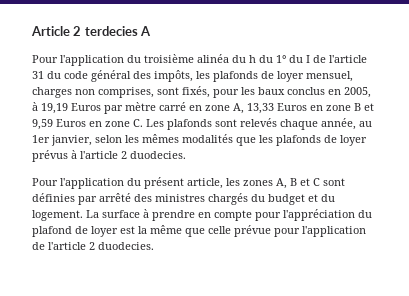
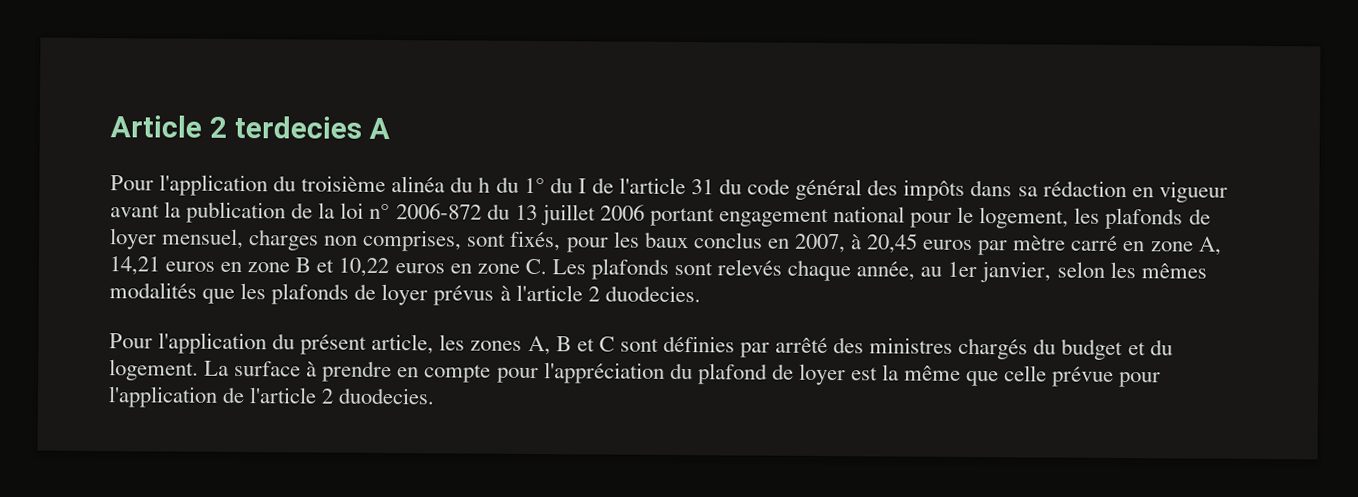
- Pour l'application du troisième alinéa du h du 1° du I de l'article 31 du code général des impôts, les plafonds de loyer mensuel, charges non comprises, sont fixés, pour les baux conclus en 2005, à 19,19 Euros par mètre carré en zone A, 13,33 Euros en zone B et 9,59 Euros en zone C. Les plafonds sont relevés chaque année, au 1er janvier, selon les mêmes modalités que les plafonds de loyer prévus à l'article 2 duodecies.
+ Pour l'application du troisième alinéa du h du 1° du I de l'article 31 du code général des impôts dans sa rédaction en vigueur avant la publication de la loi n° 2006-872 du 13 juillet 2006 portant engagement national pour le logement, les plafonds de loyer mensuel, charges non comprises, sont fixés, pour les baux conclus en 2007, à 20,45 euros par mètre carré en zone A, 14,21 euros en zone B et 10,22 euros en zone C. Les plafonds sont relevés chaque année, au 1er janvier, selon les mêmes modalités que les plafonds de loyer prévus à l'article 2 duodecies.

